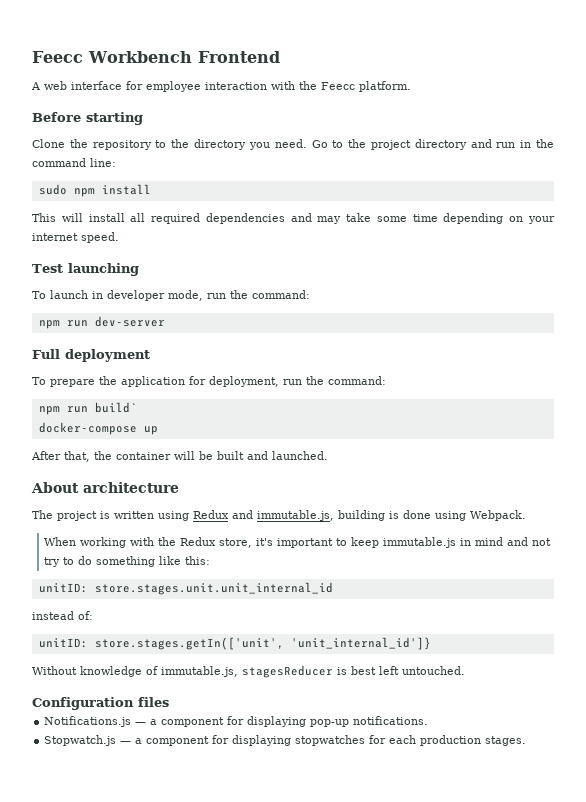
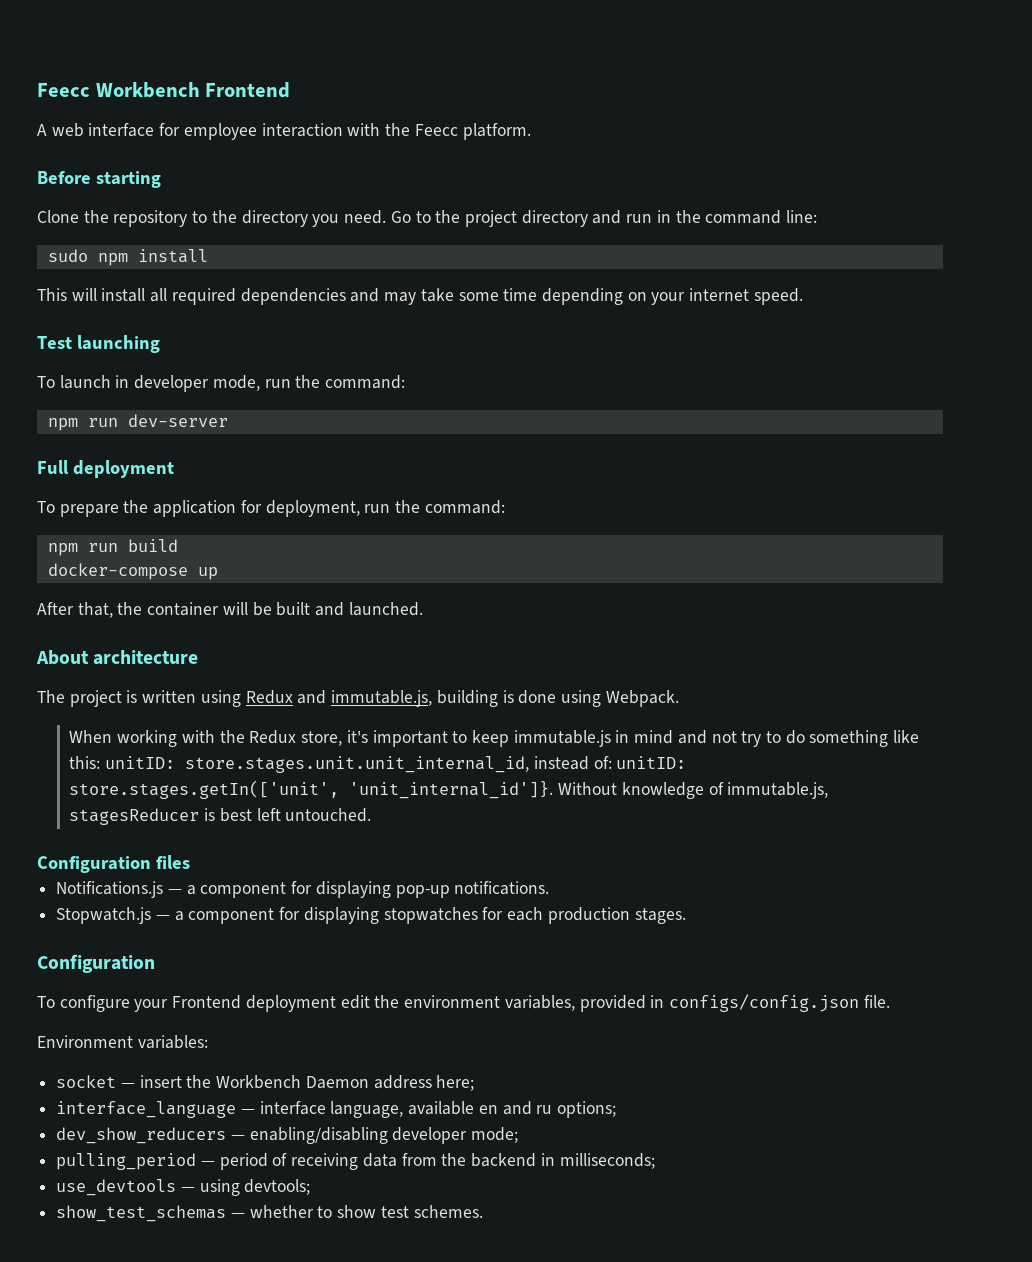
- npm run build`
+ npm run build
- When working with the Redux store, it's important to keep immutable.js in mind and not try to do something like this:
- unitID: store.stages.unit.unit_internal_id
- instead of:
- unitID: store.stages.getIn(['unit', 'unit_internal_id']}
- Without knowledge of immutable.js, stagesReducer is best left untouched.
+ When working with the Redux store, it's important to keep immutable.js in mind and not try to do something like this: unitID: store.stages.unit.unit_internal_id, instead of: unitID: store.stages.getIn(['unit', 'unit_internal_id']}. Without knowledge of immutable.js, stagesReducer is best left untouched.
  Stopwatch.js — a component for displaying stopwatches for each production stages.
+ Configuration
+ To configure your Frontend deployment edit the environment variables, provided in configs/config.json file.
+ Environment variables:
+ socket — insert the Workbench Daemon address here;
+ interface_language — interface language, available en and ru options;
+ dev_show_reducers — enabling/disabling developer mode;
+ pulling_period — period of receiving data from the backend in milliseconds;
+ use_devtools — using devtools;
+ show_test_schemas — whether to show test schemes.

